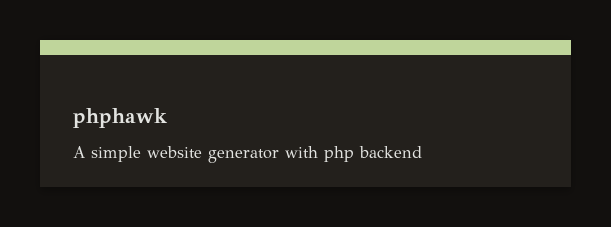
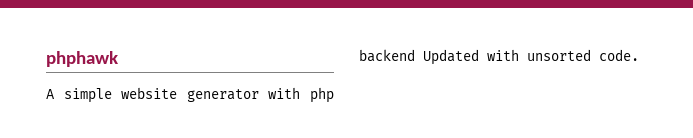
- A simple website generator with php backend
+ A simple website generator with php backend Updated with unsorted code.

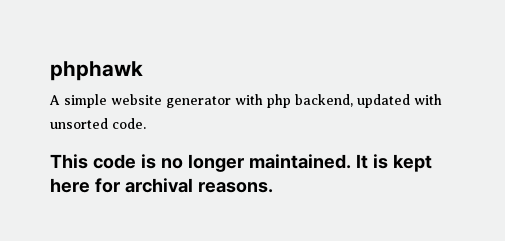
- A simple website generator with php backend Updated with unsorted code.
+ A simple website generator with php backend, updated with unsorted code.
+ This code is no longer maintained. It is kept here for archival reasons.

